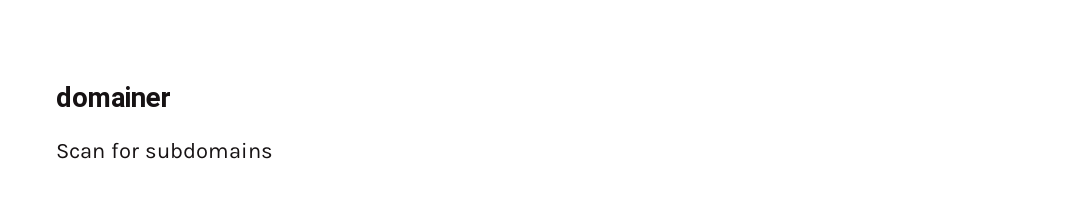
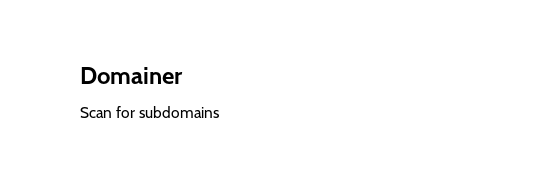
- domainer
+ Domainer

